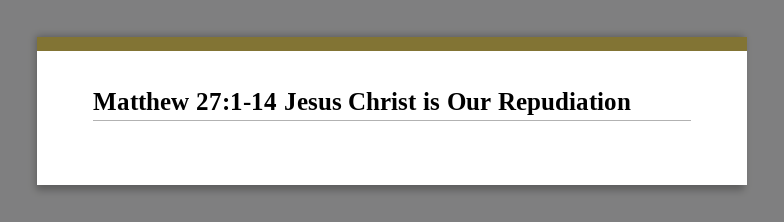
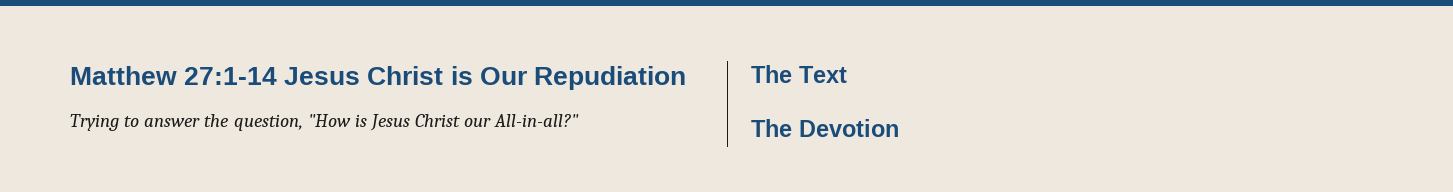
+ Trying to answer the question, "How is Jesus Christ our All-in-all?"
+ The Text
+ The Devotion

